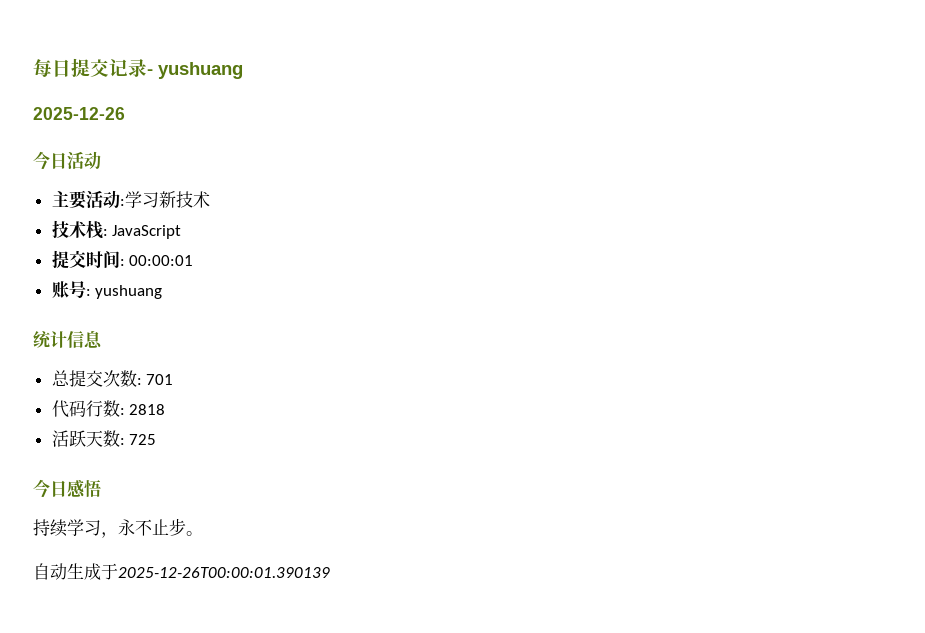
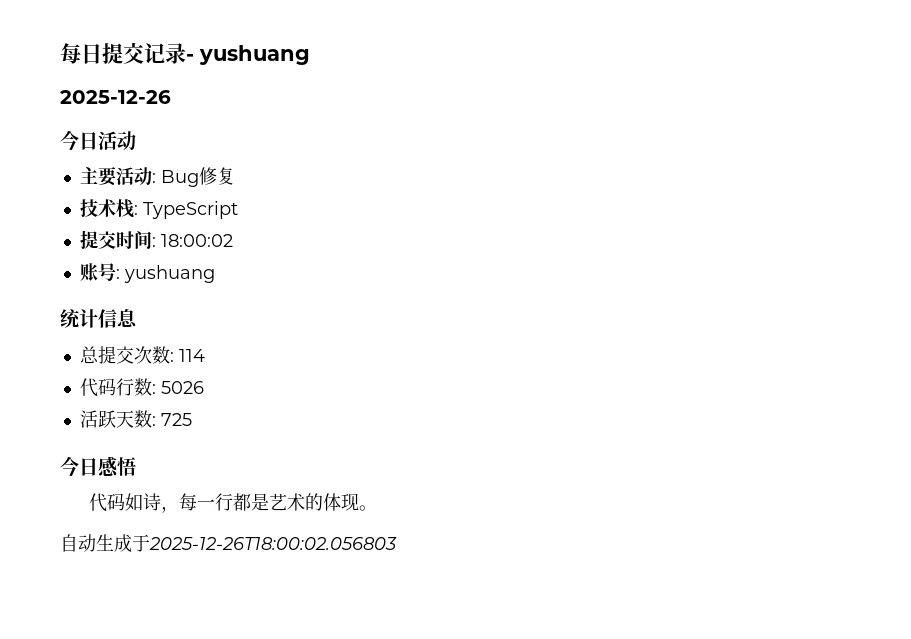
- 主要活动:学习新技术
+ 主要活动: Bug修复
- 技术栈: JavaScript
+ 技术栈: TypeScript
- 提交时间: 00:00:01
+ 提交时间: 18:00:02
- 总提交次数: 701
+ 总提交次数: 114
- 代码行数: 2818
+ 代码行数: 5026
- 持续学习，永不止步。
+ 代码如诗，每一行都是艺术的体现。
- 自动生成于2025-12-26T00:00:01.390139
+ 自动生成于2025-12-26T18:00:02.056803

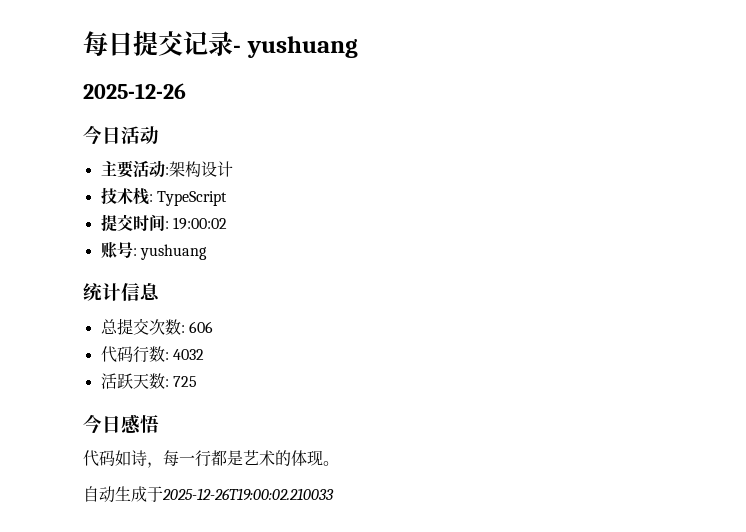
- 主要活动: Bug修复
+ 主要活动:架构设计
- 提交时间: 18:00:02
+ 提交时间: 19:00:02
- 总提交次数: 114
+ 总提交次数: 606
- 代码行数: 5026
+ 代码行数: 4032
- 自动生成于2025-12-26T18:00:02.056803
+ 自动生成于2025-12-26T19:00:02.210033

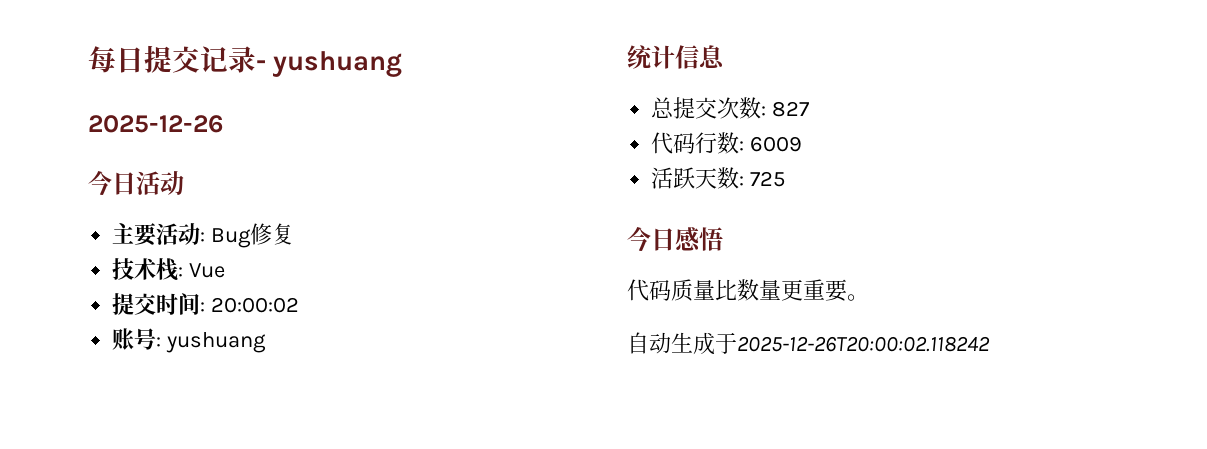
- 主要活动:架构设计
+ 主要活动: Bug修复
- 技术栈: TypeScript
+ 技术栈: Vue
- 提交时间: 19:00:02
+ 提交时间: 20:00:02
- 总提交次数: 606
+ 总提交次数: 827
- 代码行数: 4032
+ 代码行数: 6009
- 代码如诗，每一行都是艺术的体现。
+ 代码质量比数量更重要。
- 自动生成于2025-12-26T19:00:02.210033
+ 自动生成于2025-12-26T20:00:02.118242

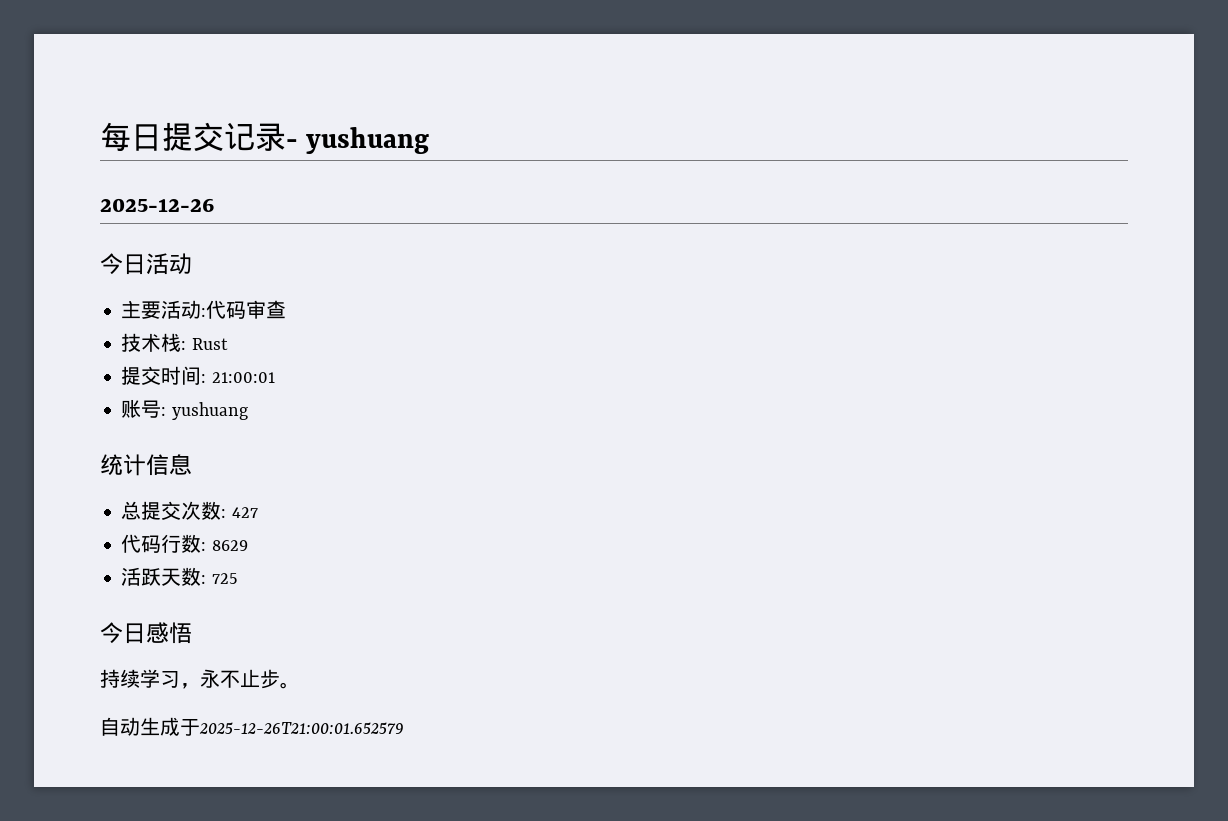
- 主要活动: Bug修复
+ 主要活动:代码审查
- 技术栈: Vue
+ 技术栈: Rust
- 提交时间: 20:00:02
+ 提交时间: 21:00:01
- 总提交次数: 827
+ 总提交次数: 427
- 代码行数: 6009
+ 代码行数: 8629
- 代码质量比数量更重要。
+ 持续学习，永不止步。
- 自动生成于2025-12-26T20:00:02.118242
+ 自动生成于2025-12-26T21:00:01.652579

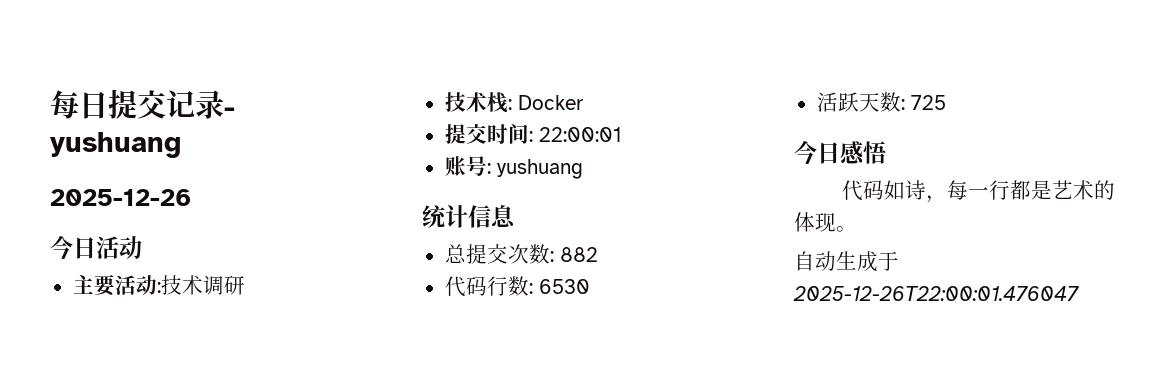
- 主要活动:代码审查
+ 主要活动:技术调研
- 技术栈: Rust
+ 技术栈: Docker
- 提交时间: 21:00:01
+ 提交时间: 22:00:01
- 总提交次数: 427
+ 总提交次数: 882
- 代码行数: 8629
+ 代码行数: 6530
- 持续学习，永不止步。
+ 代码如诗，每一行都是艺术的体现。
- 自动生成于2025-12-26T21:00:01.652579
+ 自动生成于2025-12-26T22:00:01.476047

